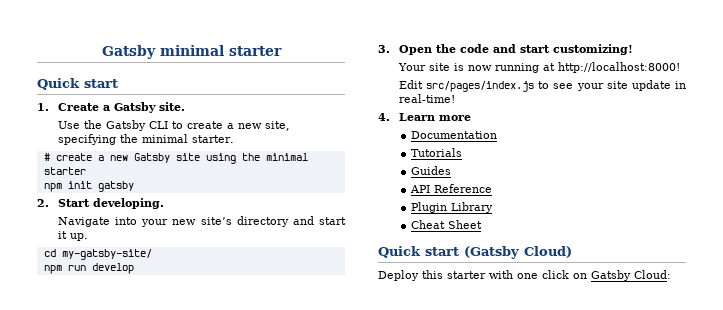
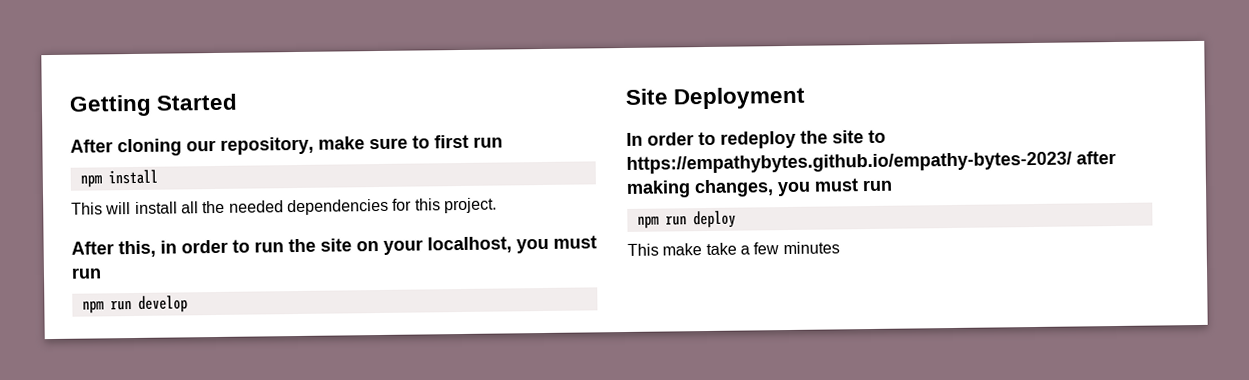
- Gatsby minimal starter
- Quick start
- 1. Create a Gatsby site.
- Use the Gatsby CLI to create a new site, specifying the minimal starter.
- # create a new Gatsby site using the minimal starter
- npm init gatsby
- 2. Start developing.
- Navigate into your new site’s directory and start it up.
- cd my-gatsby-site/
+ Getting Started
+ After cloning our repository, make sure to first run
+ npm install
+ This will install all the needed dependencies for this project.
+ After this, in order to run the site on your localhost, you must run
  npm run develop
- 3. Open the code and start customizing!
- Your site is now running at http://localhost:8000!
- Edit src/pages/index.js to see your site update in real-time!
- 4. Learn more
- Documentation
- Tutorials
- Guides
- API Reference
- Plugin Library
- Cheat Sheet
- Quick start (Gatsby Cloud)
- Deploy this starter with one click on Gatsby Cloud:
+ Site Deployment
+ In order to redeploy the site to https://empathybytes.github.io/empathy-bytes-2023/ after making changes, you must run
+ npm run deploy
+ This make take a few minutes

